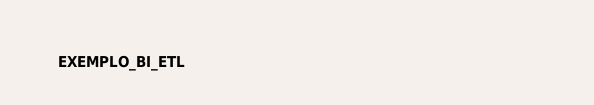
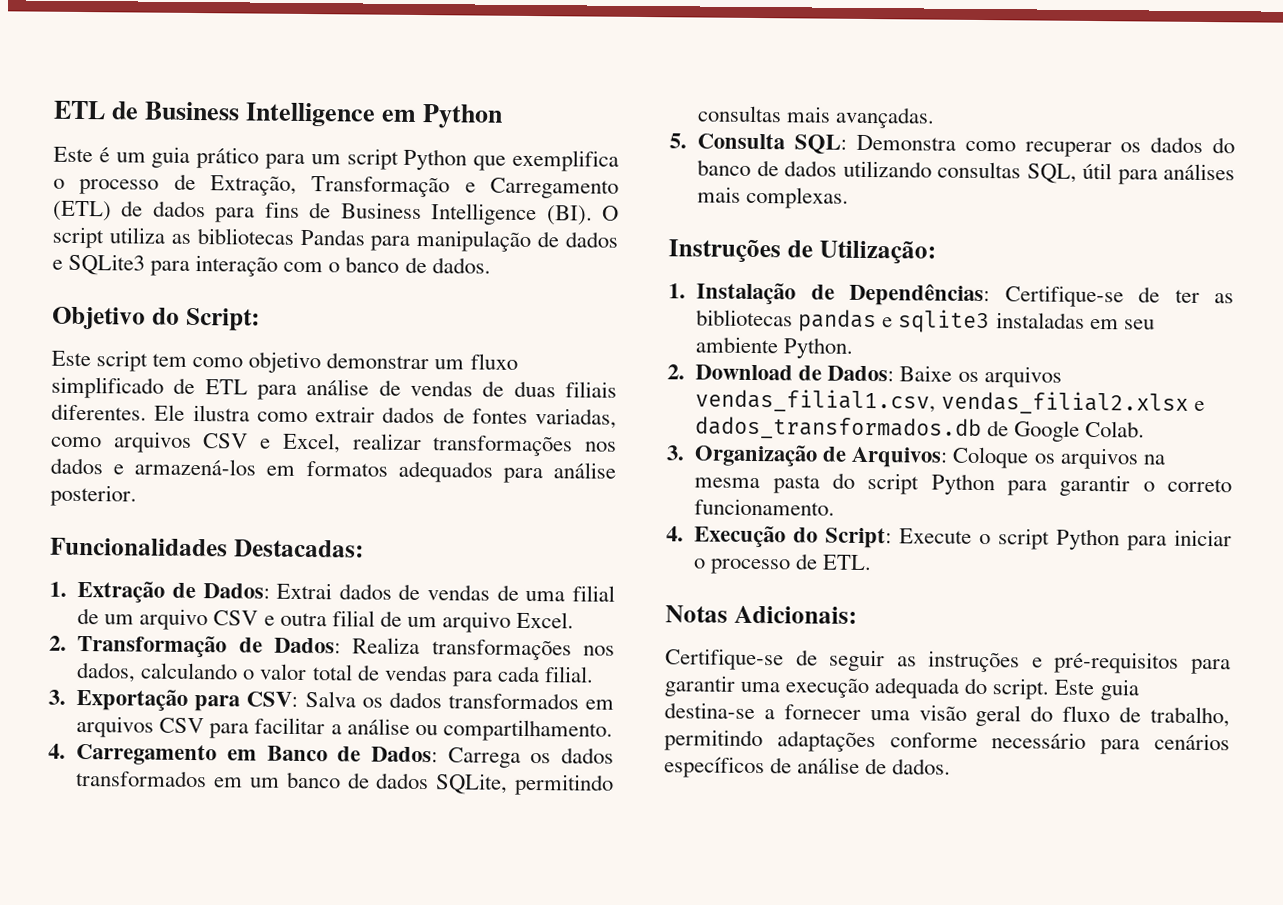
- EXEMPLO_BI_ETL
+ ETL de Business Intelligence em Python
+ Este é um guia prático para um script Python que exemplifica o processo de Extração, Transformação e Carregamento (ETL) de dados para fins de Business Intelligence (BI). O script utiliza as bibliotecas Pandas para manipulação de dados e SQLite3 para interação com o banco de dados.
+ Objetivo do Script:
+ Este script tem como objetivo demonstrar um fluxo simplificado de ETL para análise de vendas de duas filiais diferentes. Ele ilustra como extrair dados de fontes variadas, como arquivos CSV e Excel, realizar transformações nos dados e armazená-los em formatos adequados para análise posterior.
+ Funcionalidades Destacadas:
+ 1. Extração de Dados: Extrai dados de vendas de uma filial de um arquivo CSV e outra filial de um arquivo Excel.
+ 2. Transformação de Dados: Realiza transformações nos dados, calculando o valor total de vendas para cada filial.
+ 3. Exportação para CSV: Salva os dados transformados em arquivos CSV para facilitar a análise ou compartilhamento.
+ 4. Carregamento em Banco de Dados: Carrega os dados transformados em um banco de dados SQLite, permitindo consultas mais avançadas.
+ 5. Consulta SQL: Demonstra como recuperar os dados do banco de dados utilizando consultas SQL, útil para análises mais complexas.
+ Instruções de Utilização:
+ 1. Instalação de Dependências: Certifique-se de ter as bibliotecas pandas e sqlite3 instaladas em seu ambiente Python.
+ 2. Download de Dados: Baixe os arquivos vendas_filial1.csv, vendas_filial2.xlsx e dados_transformados.db de Google Colab.
+ 3. Organização de Arquivos: Coloque os arquivos na mesma pasta do script Python para garantir o correto funcionamento.
+ 4. Execução do Script: Execute o script Python para iniciar o processo de ETL.
+ Notas Adicionais:
+ Certifique-se de seguir as instruções e pré-requisitos para garantir uma execução adequada do script. Este guia destina-se a fornecer uma visão geral do fluxo de trabalho, permitindo adaptações conforme necessário para cenários específicos de análise de dados.

